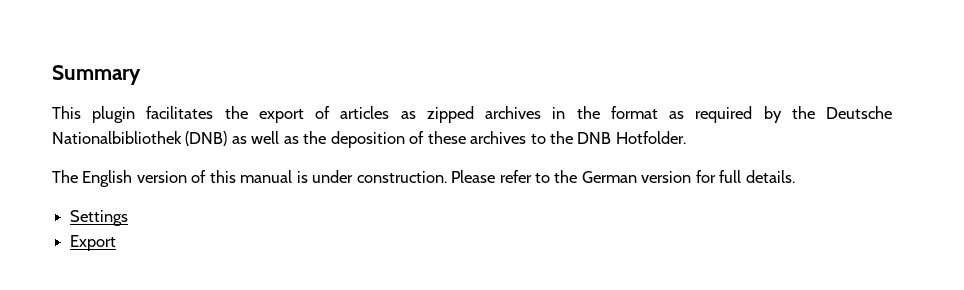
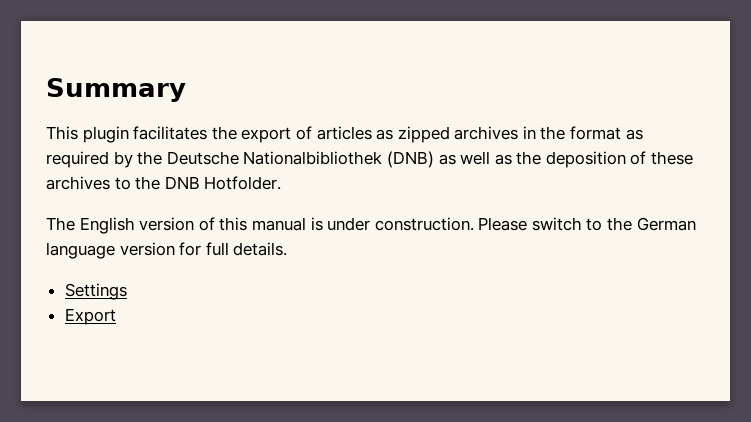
- Please refer to the German version for full details.
+ Please switch to the German language version for full details.

